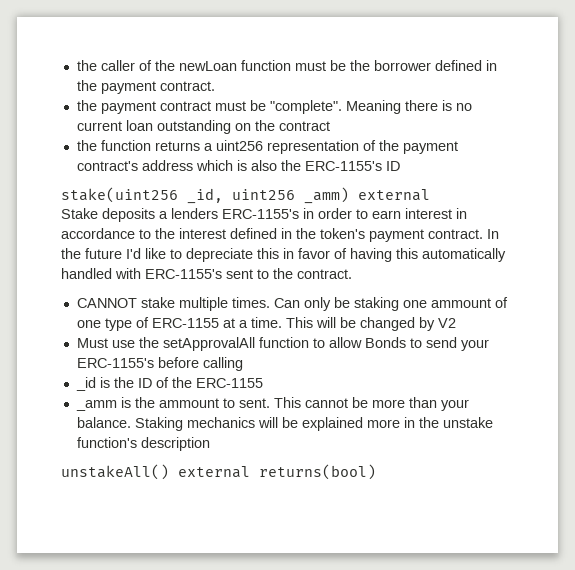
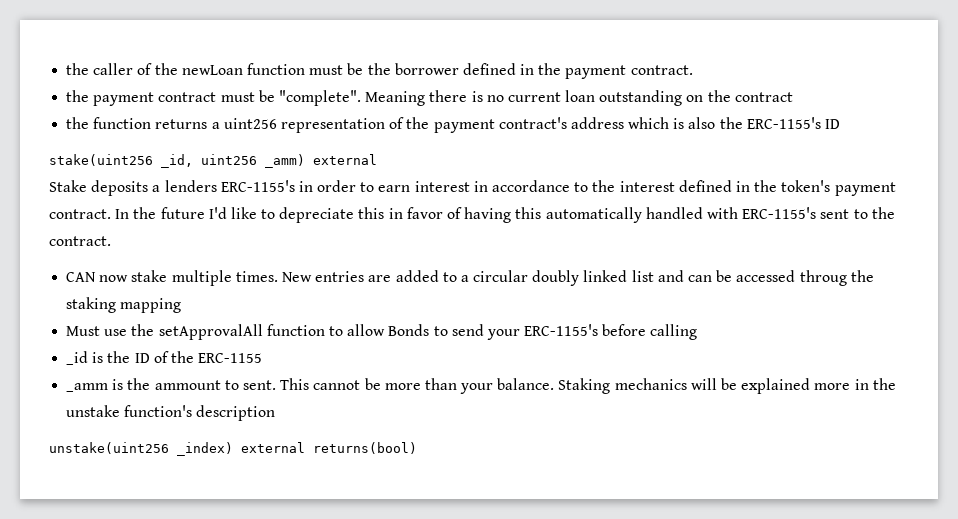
- CANNOT stake multiple times.
+ CAN now stake multiple times.
- Can only be staking one ammount of one type of ERC-1155 at a time. This will be changed by V2
+ New entries are added to a circular doubly linked list and can be accessed throug the staking mapping
- unstakeAll() external returns(bool)
+ unstake(uint256 _index) external returns(bool)

